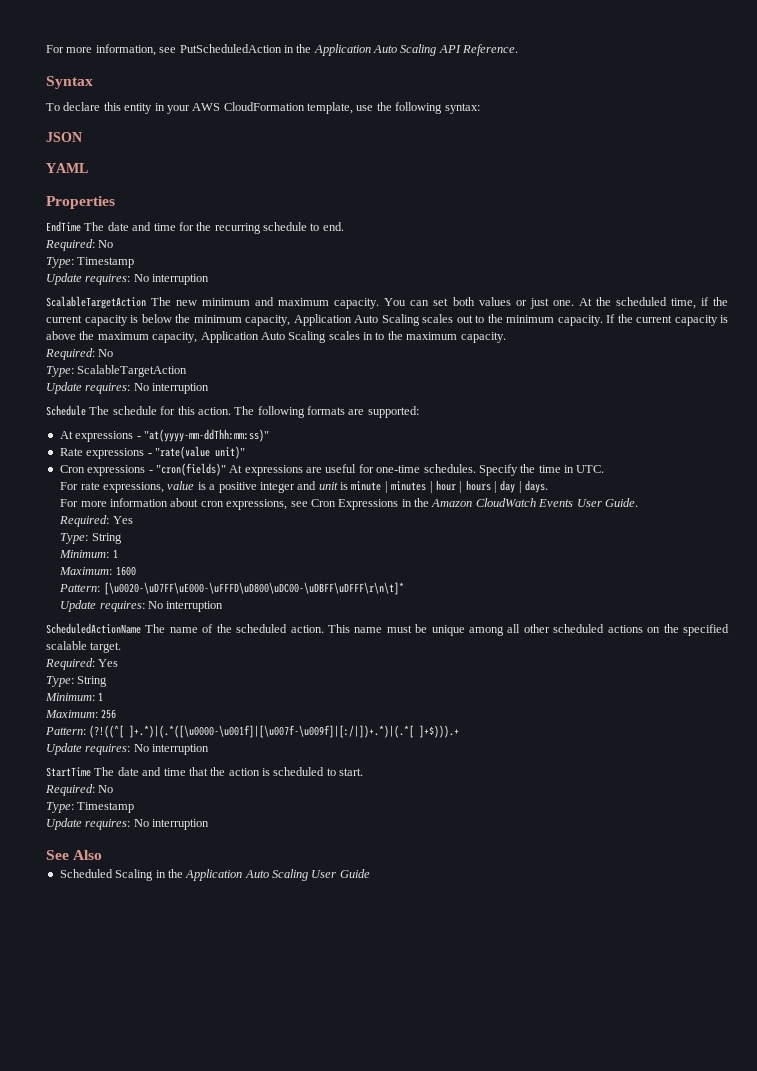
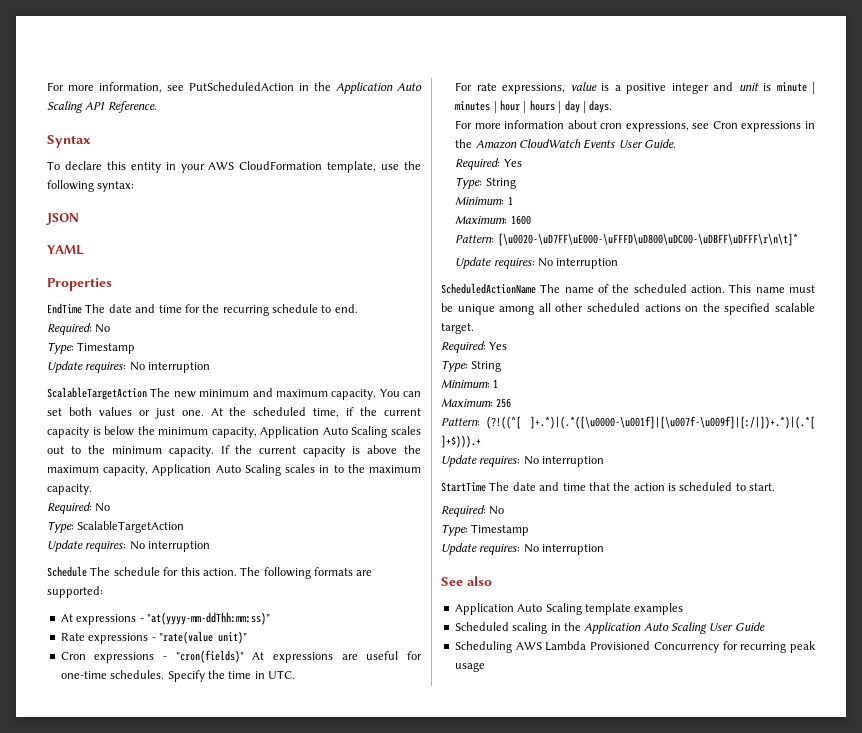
- For more information about cron expressions, see Cron Expressions in the Amazon CloudWatch Events User Guide.
+ For more information about cron expressions, see Cron expressions in the Amazon CloudWatch Events User Guide.
- See Also
+ See also
+ Application Auto Scaling template examples
- Scheduled Scaling in the Application Auto Scaling User Guide
+ Scheduled scaling in the Application Auto Scaling User Guide
+ Scheduling AWS Lambda Provisioned Concurrency for recurring peak usage

